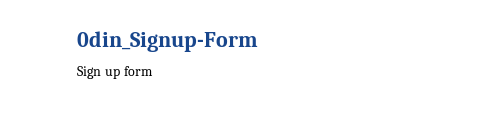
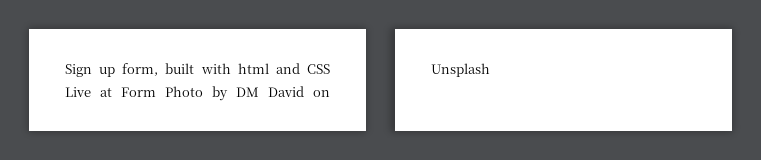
- 0din_Signup-Form
- Sign up form
+ Sign up form, built with html and CSS Live at Form Photo by DM David on Unsplash

